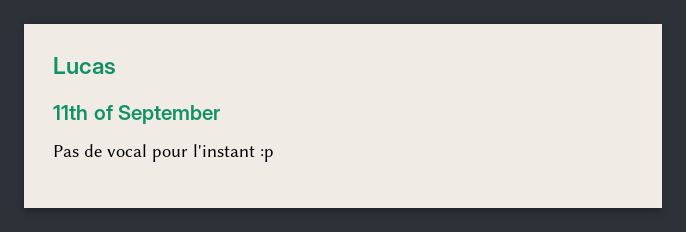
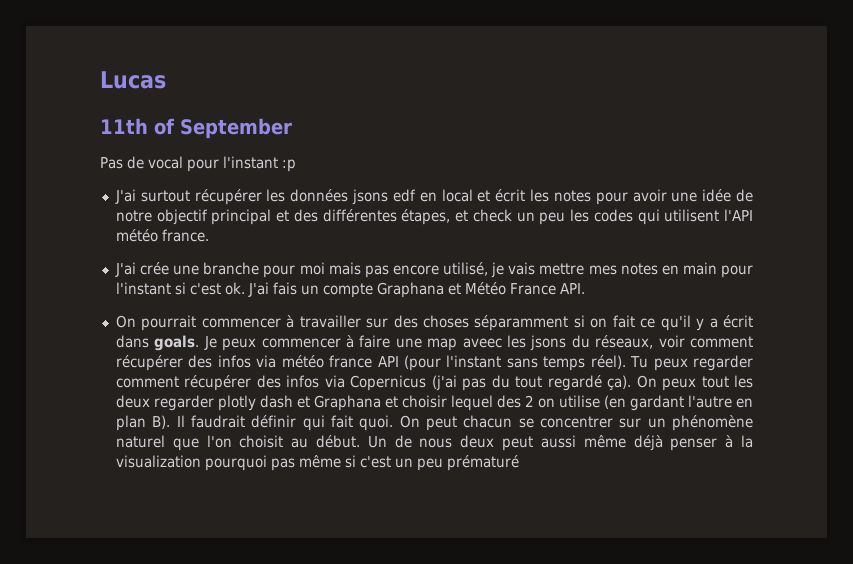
+ J'ai surtout récupérer les données jsons edf en local et écrit les notes pour avoir une idée de notre objectif principal et des différentes étapes, et check un peu les codes qui utilisent l'API météo france.
+ J'ai crée une branche pour moi mais pas encore utilisé, je vais mettre mes notes en main pour l'instant si c'est ok. J'ai fais un compte Graphana et Météo France API.
+ On pourrait commencer à travailler sur des choses séparamment si on fait ce qu'il y a écrit dans goals. Je peux commencer à faire une map aveec les jsons du réseaux, voir comment récupérer des infos via météo france API (pour l'instant sans temps réel). Tu peux regarder comment récupérer des infos via Copernicus (j'ai pas du tout regardé ça). On peux tout les deux regarder plotly dash et Graphana et choisir lequel des 2 on utilise (en gardant l'autre en plan B). Il faudrait définir qui fait quoi. On peut chacun se concentrer sur un phénomène naturel que l'on choisit au début. Un de nous deux peut aussi même déjà penser à la visualization pourquoi pas même si c'est un peu prématuré

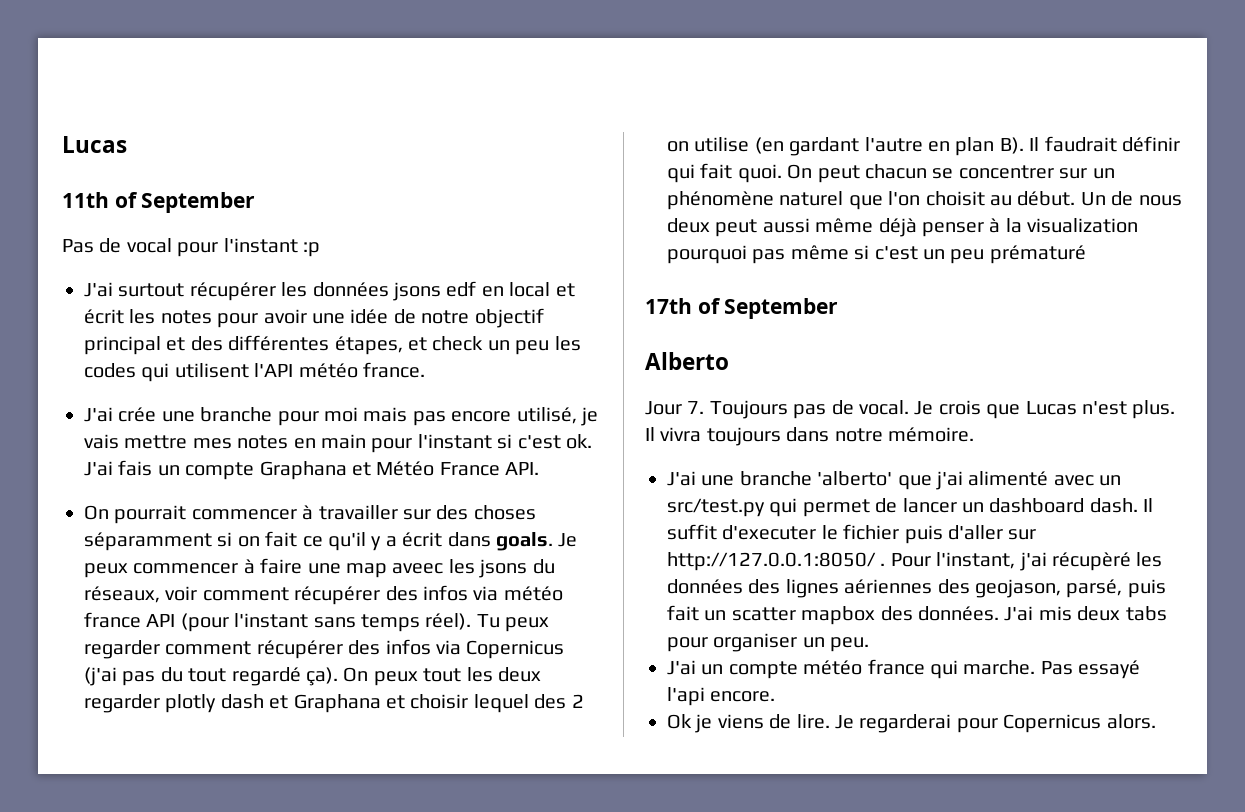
+ 17th of September
+ Alberto
+ Jour 7. Toujours pas de vocal. Je crois que Lucas n'est plus. Il vivra toujours dans notre mémoire.
+ J'ai une branche 'alberto' que j'ai alimenté avec un src/test.py qui permet de lancer un dashboard dash. Il suffit d'executer le fichier puis d'aller sur http://127.0.0.1:8050/ . Pour l'instant, j'ai récupèré les données des lignes aériennes des geojason, parsé, puis fait un scatter mapbox des données. J'ai mis deux tabs pour organiser un peu.
+ J'ai un compte météo france qui marche. Pas essayé l'api encore.
+ Ok je viens de lire. Je regarderai pour Copernicus alors.

